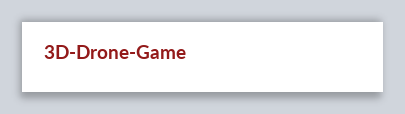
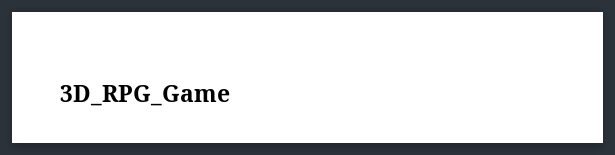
- 3D-Drone-Game
+ 3D_RPG_Game

